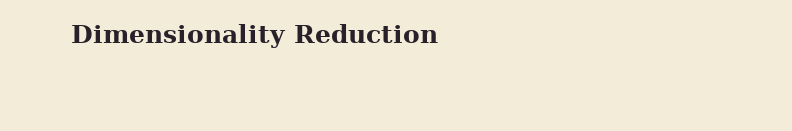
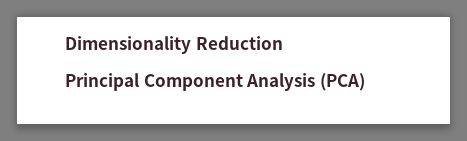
+ Principal Component Analysis (PCA)

